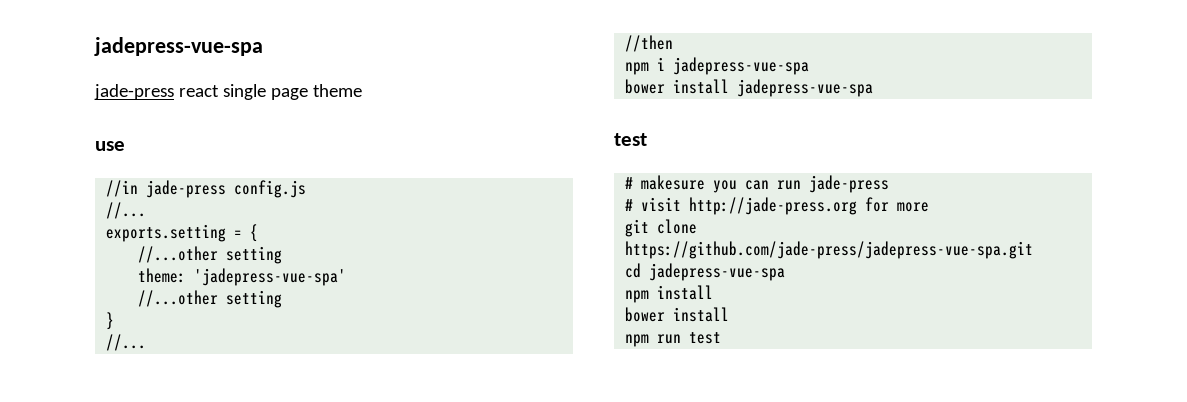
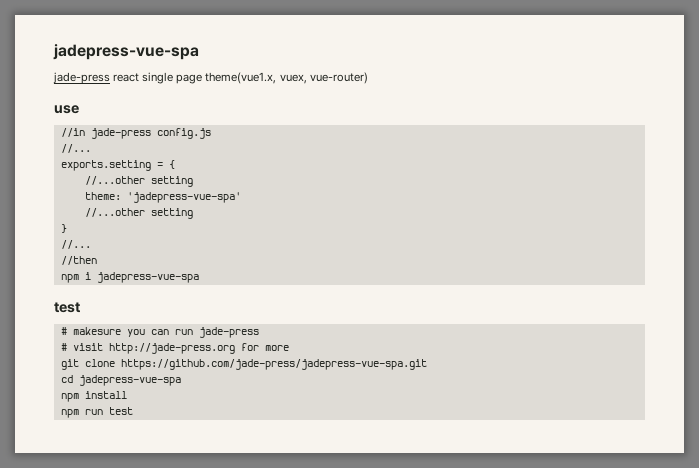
- jade-press react single page theme
+ jade-press react single page theme(vue1.x, vuex, vue-router)
- bower install jadepress-vue-spa
  npm install
- bower install

